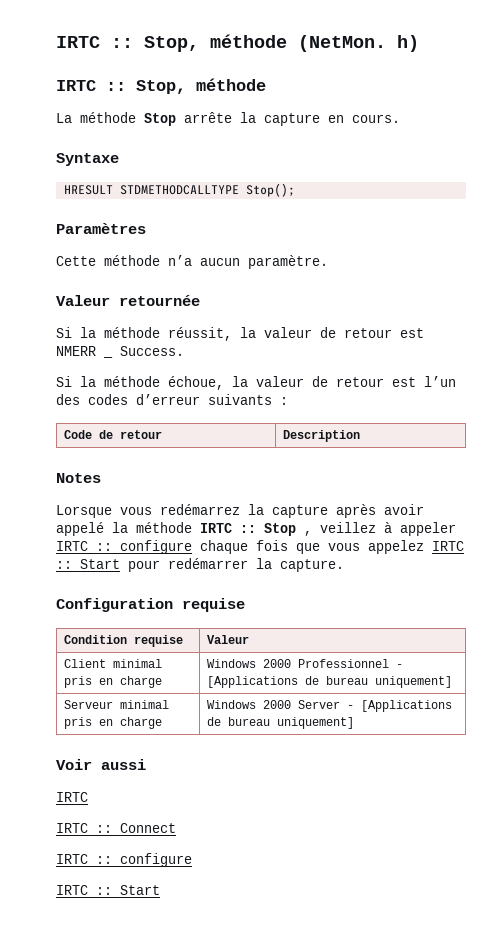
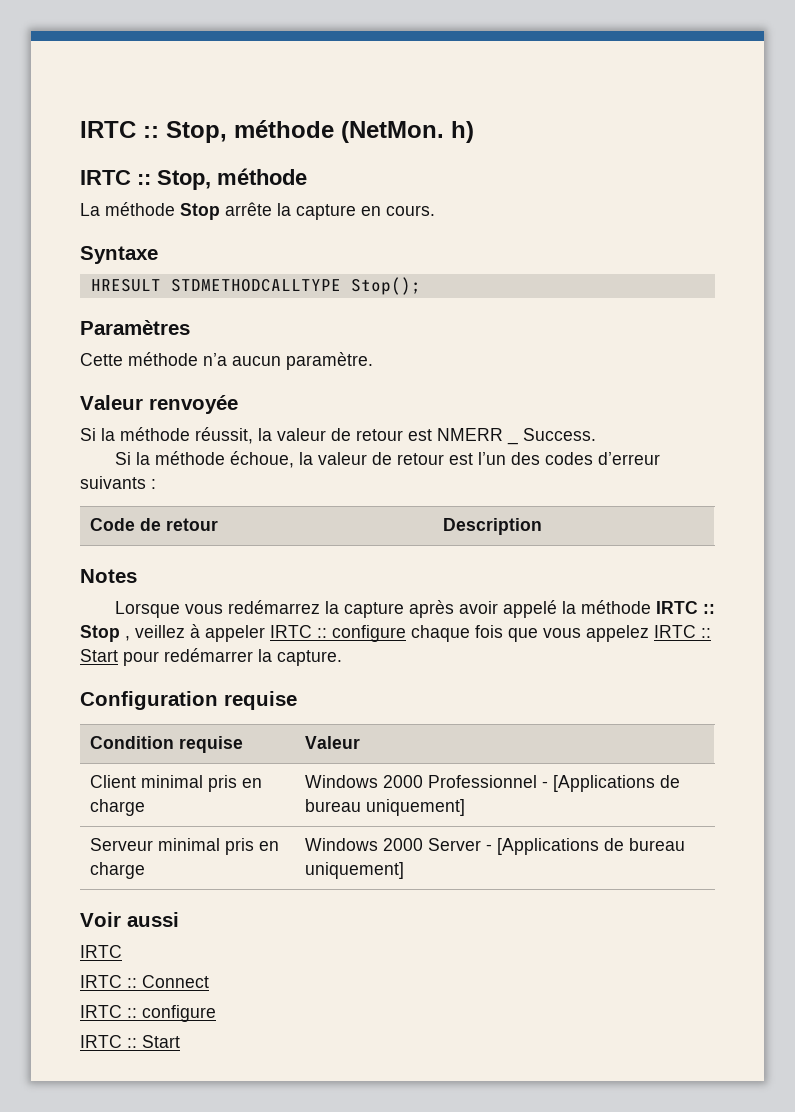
- Valeur retournée
+ Valeur renvoyée

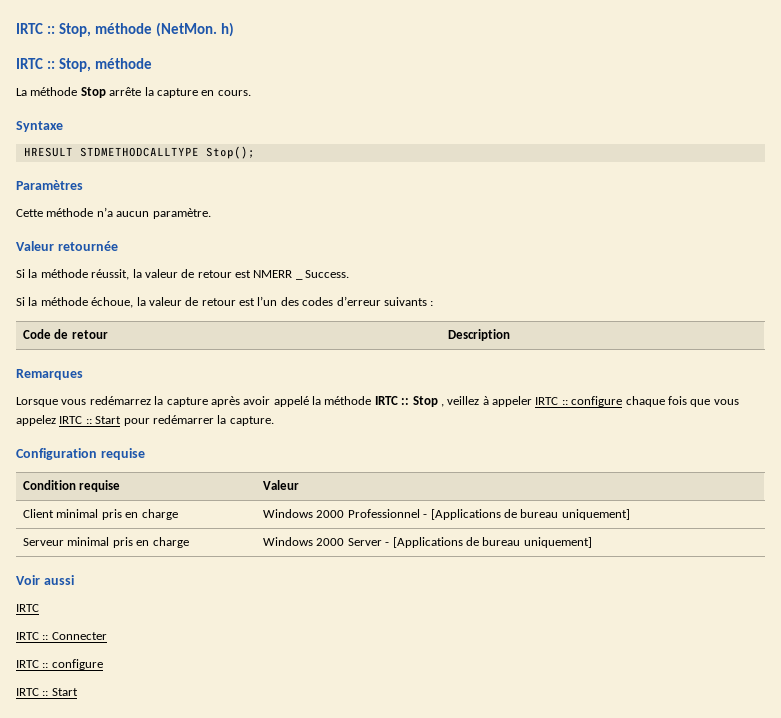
- Valeur renvoyée
+ Valeur retournée
- Notes
+ Remarques
- IRTC :: Connect
+ IRTC :: Connecter

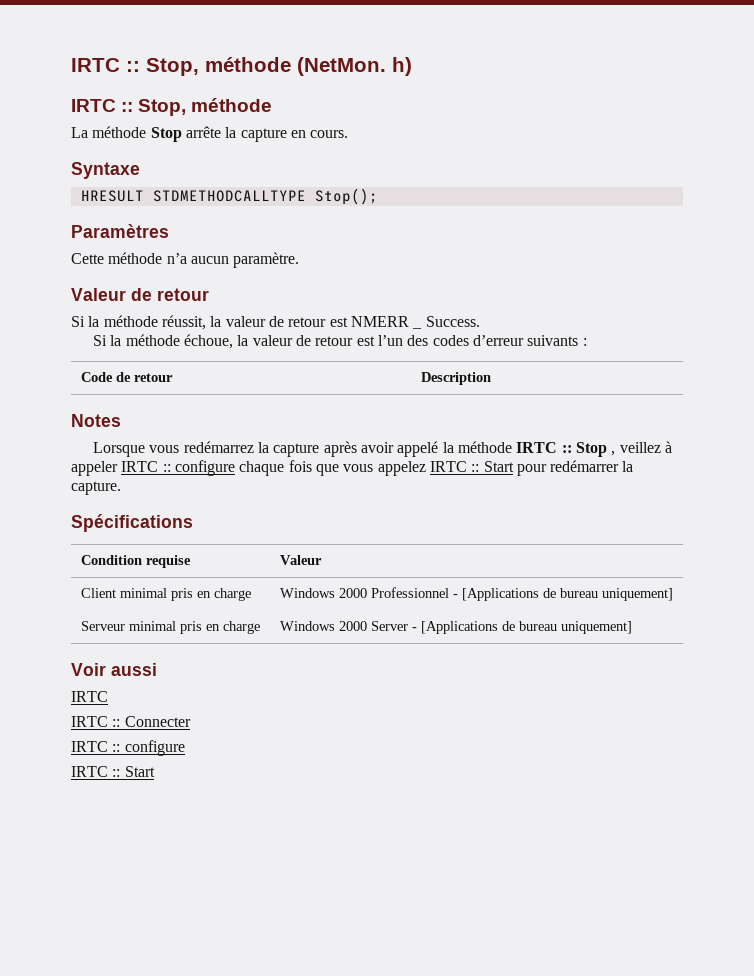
- Valeur retournée
+ Valeur de retour
- Remarques
+ Notes
- Configuration requise
+ Spécifications

